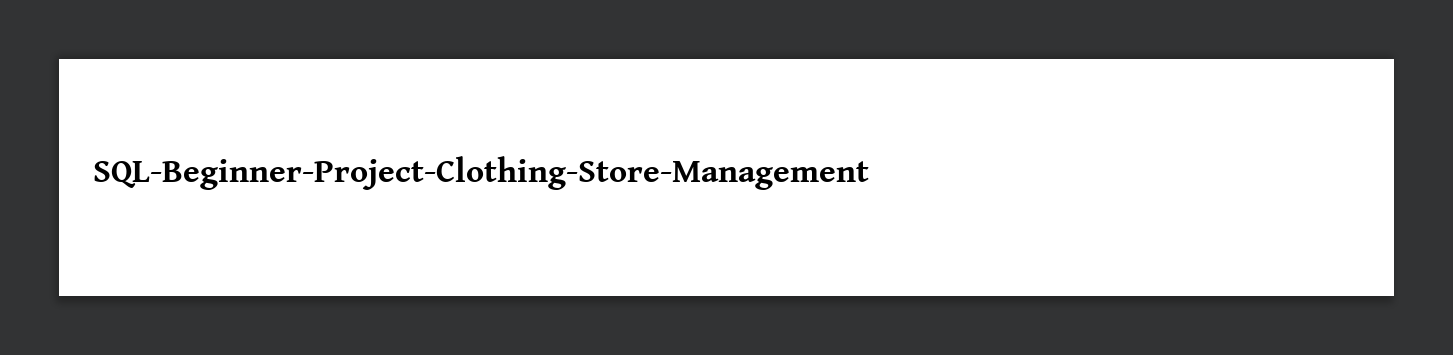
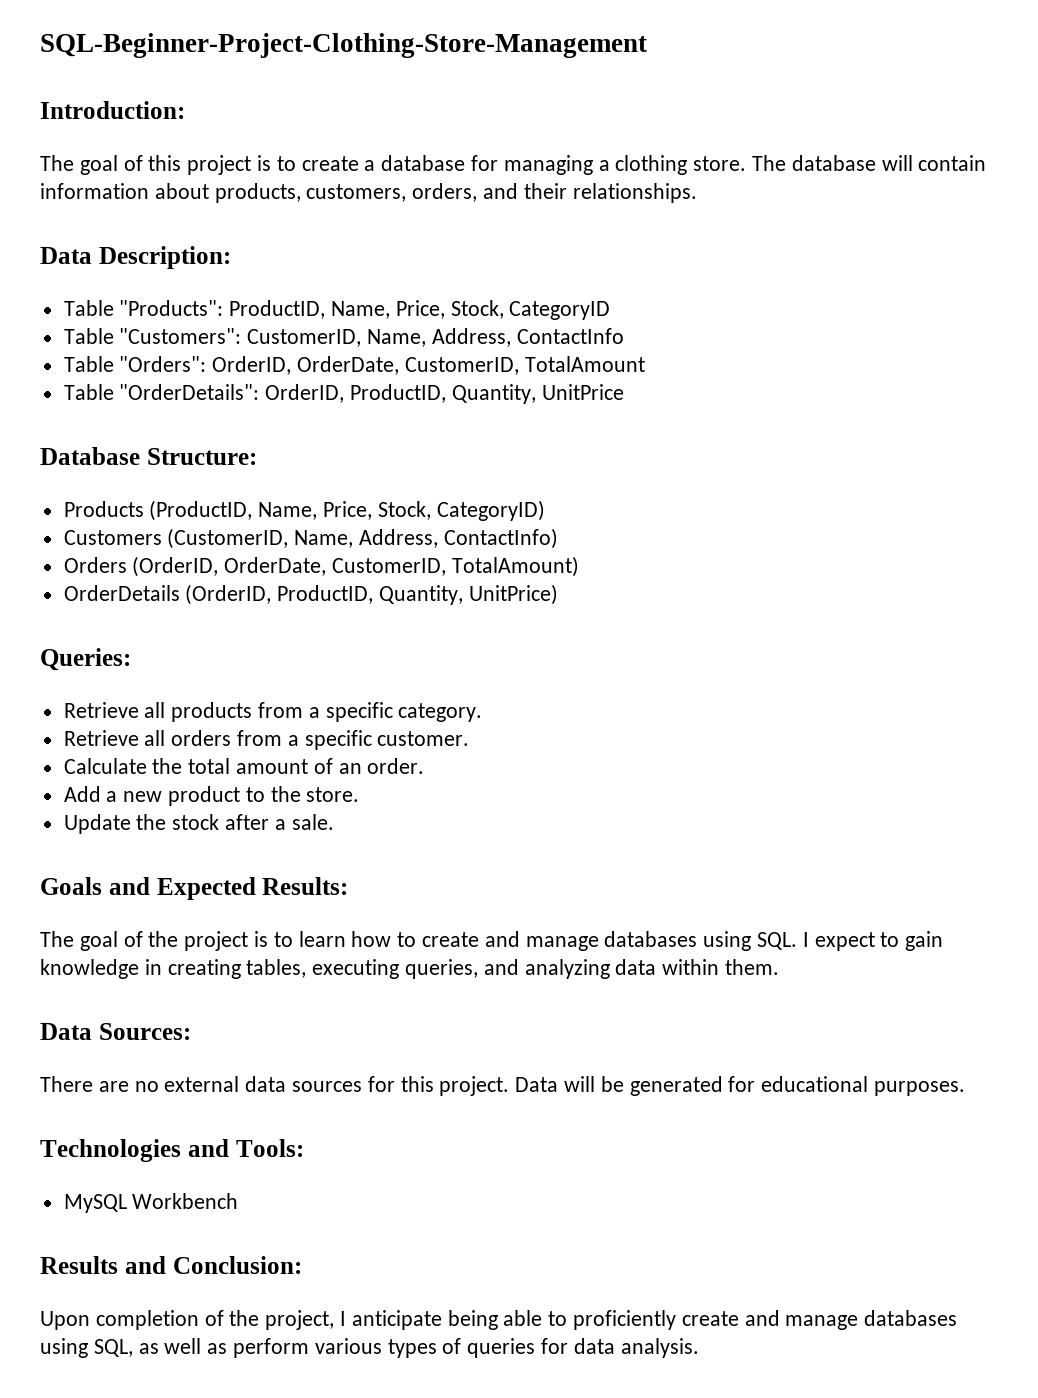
+ Introduction:
+ The goal of this project is to create a database for managing a clothing store. The database will contain information about products, customers, orders, and their relationships.
+ Data Description:
+ Table "Products": ProductID, Name, Price, Stock, CategoryID
+ Table "Customers": CustomerID, Name, Address, ContactInfo
+ Table "Orders": OrderID, OrderDate, CustomerID, TotalAmount
+ Table "OrderDetails": OrderID, ProductID, Quantity, UnitPrice
+ Database Structure:
+ Products (ProductID, Name, Price, Stock, CategoryID)
+ Customers (CustomerID, Name, Address, ContactInfo)
+ Orders (OrderID, OrderDate, CustomerID, TotalAmount)
+ OrderDetails (OrderID, ProductID, Quantity, UnitPrice)
+ Queries:
+ Retrieve all products from a specific category.
+ Retrieve all orders from a specific customer.
+ Calculate the total amount of an order.
+ Add a new product to the store.
+ Update the stock after a sale.
+ Goals and Expected Results:
+ The goal of the project is to learn how to create and manage databases using SQL. I expect to gain knowledge in creating tables, executing queries, and analyzing data within them.
+ Data Sources:
+ There are no external data sources for this project. Data will be generated for educational purposes.
+ Technologies and Tools:
+ MySQL Workbench
+ Results and Conclusion:
+ Upon completion of the project, I anticipate being able to proficiently create and manage databases using SQL, as well as perform various types of queries for data analysis.

